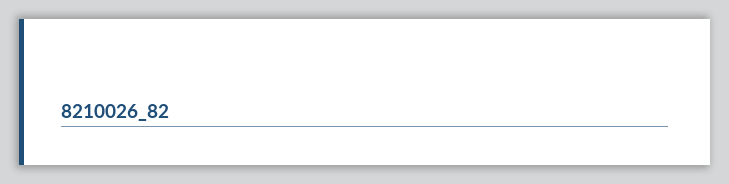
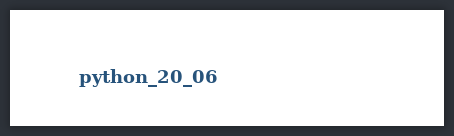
- 8210026_82
+ python_20_06

